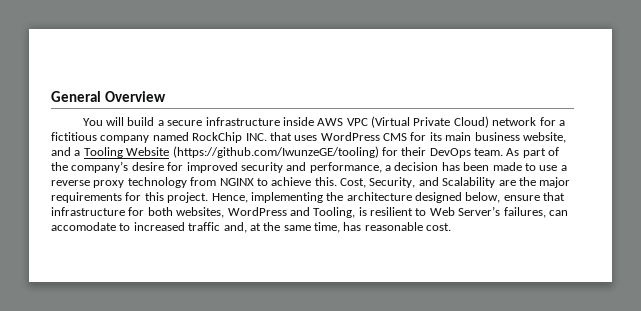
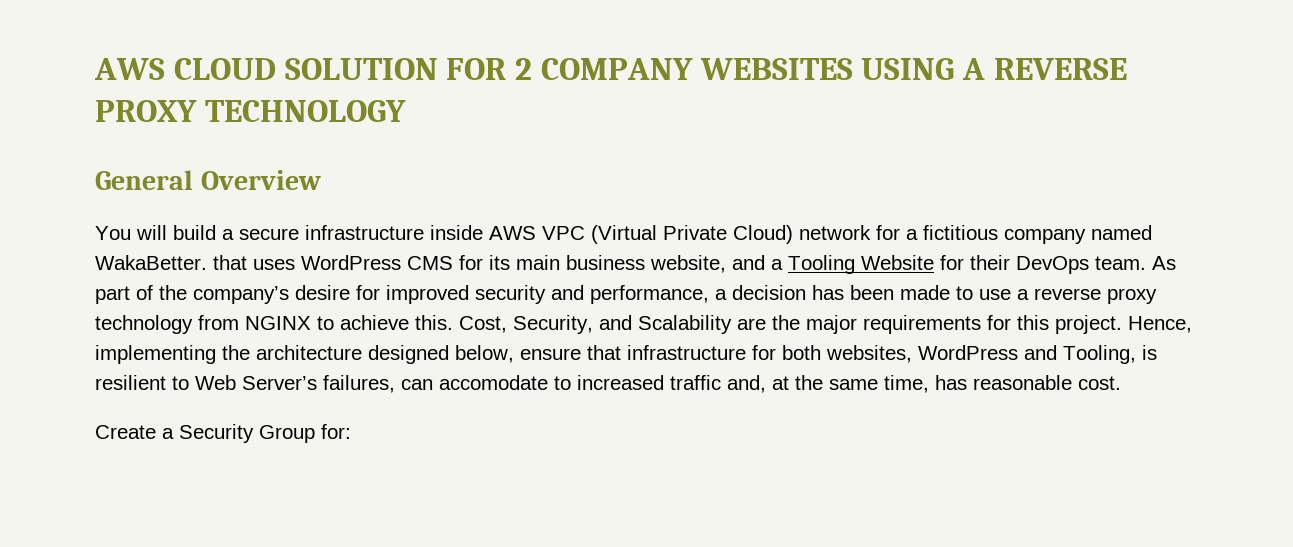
+ AWS CLOUD SOLUTION FOR 2 COMPANY WEBSITES USING A REVERSE PROXY TECHNOLOGY
- You will build a secure infrastructure inside AWS VPC (Virtual Private Cloud) network for a fictitious company named RockChip INC. that uses WordPress CMS for its main business website, and a Tooling Website (https://github.com/IwunzeGE/tooling) for their DevOps team.
+ You will build a secure infrastructure inside AWS VPC (Virtual Private Cloud) network for a fictitious company named WakaBetter. that uses WordPress CMS for its main business website, and a Tooling Website for their DevOps team.
+ Create a Security Group for:

